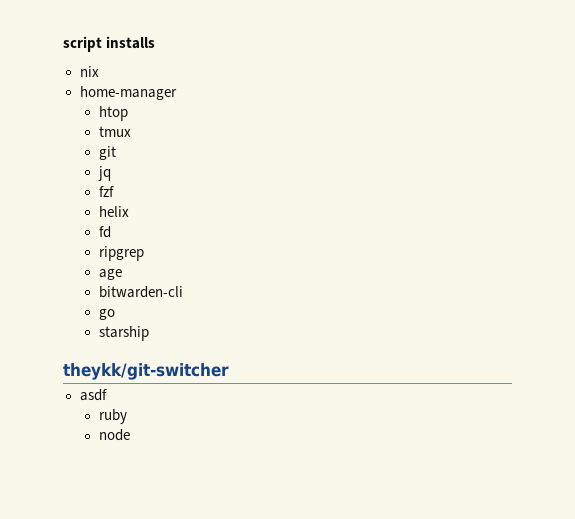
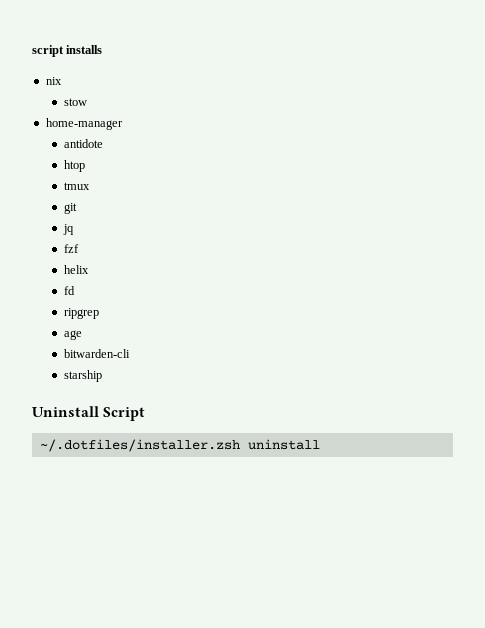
+ stow
+ antidote
- go
- theykk/git-switcher
- asdf
- ruby
- node
+ Uninstall Script
+ ~/.dotfiles/installer.zsh uninstall

